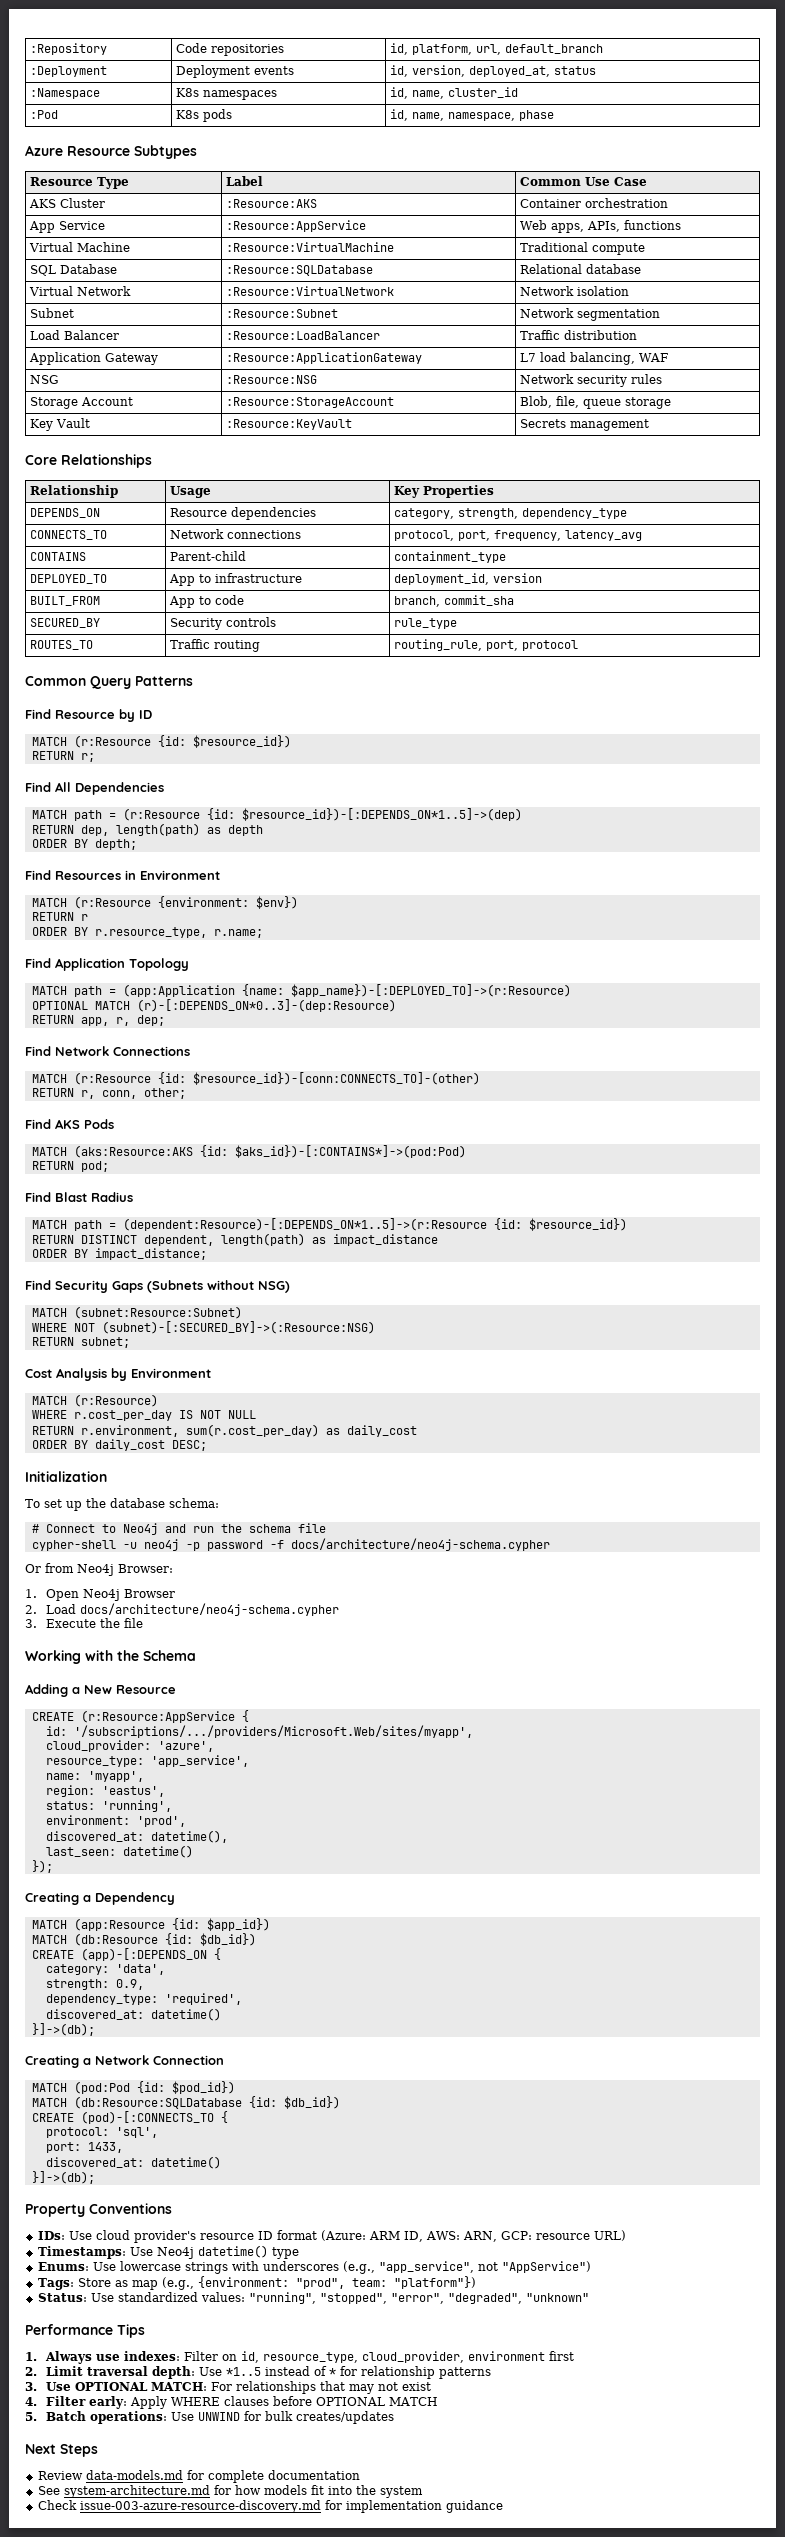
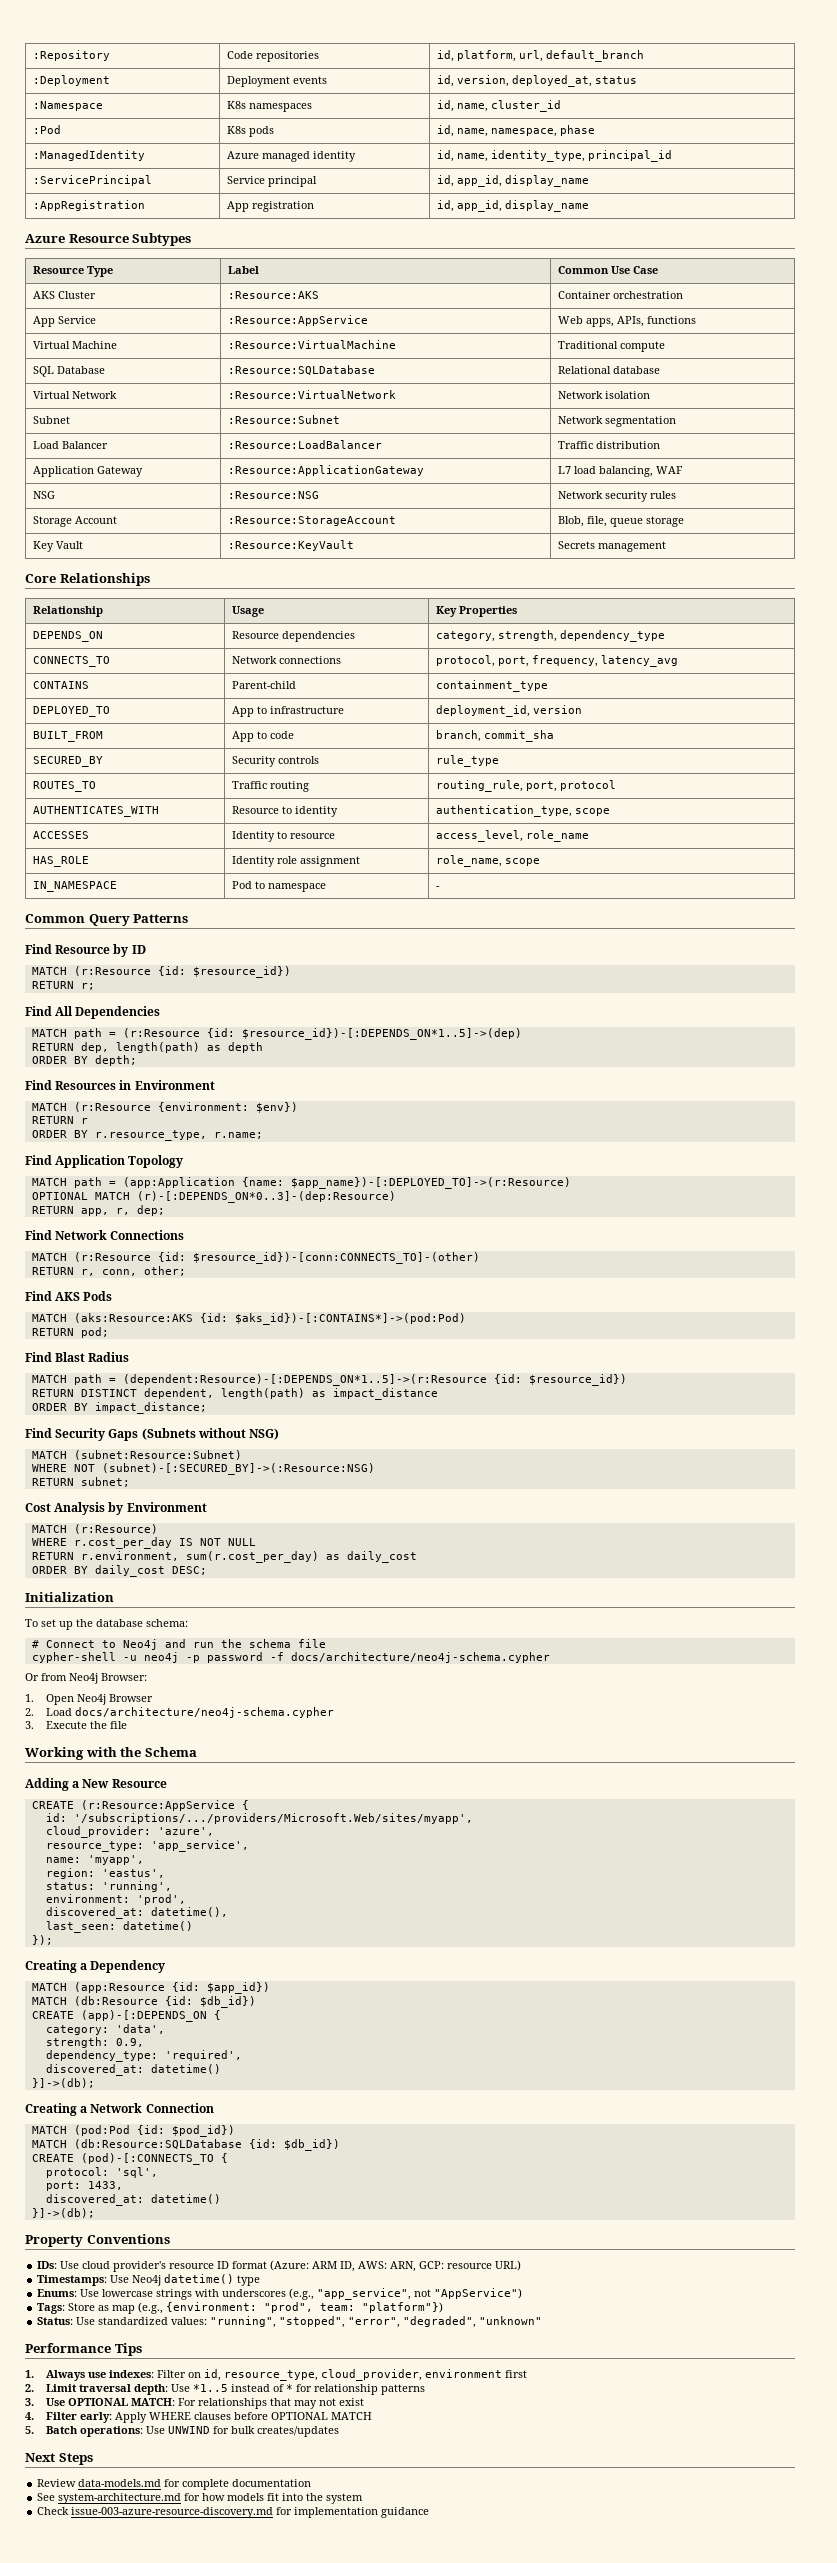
+ :ManagedIdentity | Azure managed identity | id, name, identity_type, principal_id
+ :ServicePrincipal | Service principal | id, app_id, display_name
+ :AppRegistration | App registration | id, app_id, display_name
+ AUTHENTICATES_WITH | Resource to identity | authentication_type, scope
+ ACCESSES | Identity to resource | access_level, role_name
+ HAS_ROLE | Identity role assignment | role_name, scope
+ IN_NAMESPACE | Pod to namespace | -

